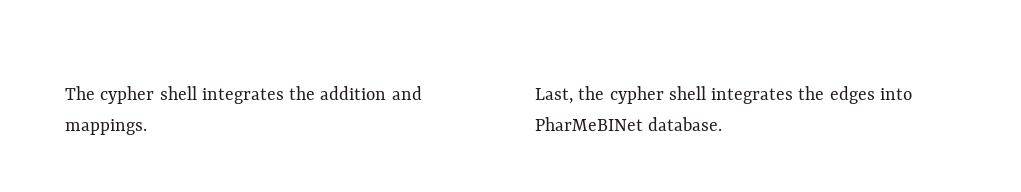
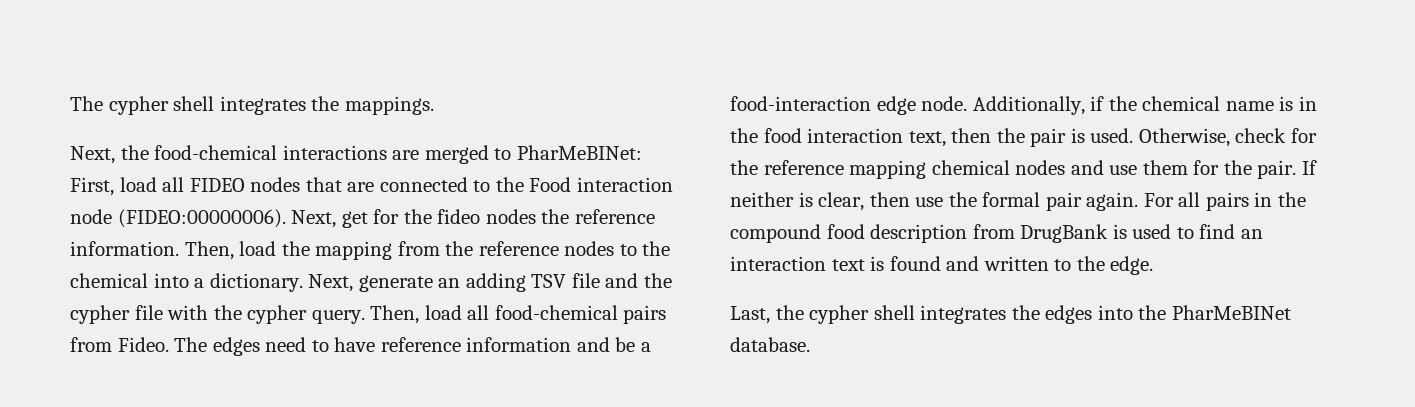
- The cypher shell integrates the addition and mappings.
+ The cypher shell integrates the mappings.
+ Next, the food-chemical interactions are merged to PharMeBINet: First, load all FIDEO nodes that are connected to the Food interaction node (FIDEO:00000006). Next, get for the fideo nodes the reference information. Then, load the mapping from the reference nodes to the chemical into a dictionary. Next, generate an adding TSV file and the cypher file with the cypher query. Then, load all food-chemical pairs from Fideo. The edges need to have reference information and be a food-interaction edge node. Additionally, if the chemical name is in the food interaction text, then the pair is used. Otherwise, check for the reference mapping chemical nodes and use them for the pair. If neither is clear, then use the formal pair again. For all pairs in the compound food description from DrugBank is used to find an interaction text is found and written to the edge.
- Last, the cypher shell integrates the edges into PharMeBINet database.
+ Last, the cypher shell integrates the edges into the PharMeBINet database.

